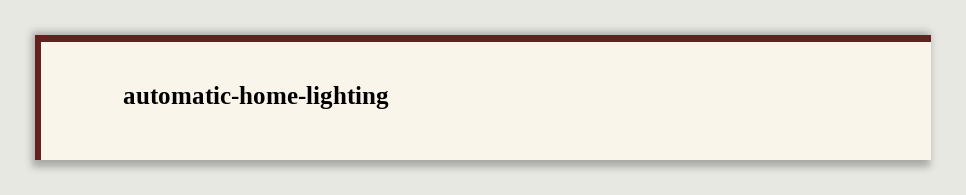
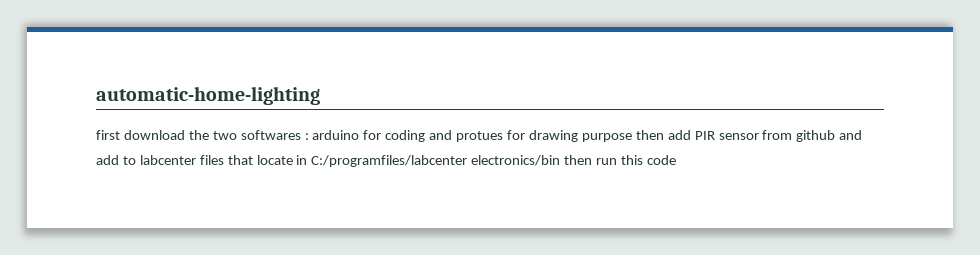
+ first download the two softwares : arduino for coding and protues for drawing purpose then add PIR sensor from github and add to labcenter files that locate in C:/programfiles/labcenter electronics/bin then run this code

